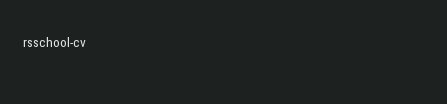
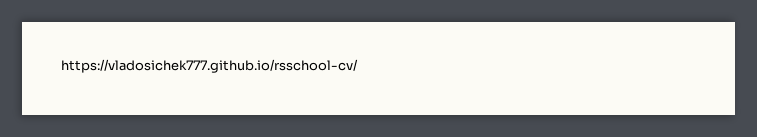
- rsschool-cv
+ https://vladosichek777.github.io/rsschool-cv/

